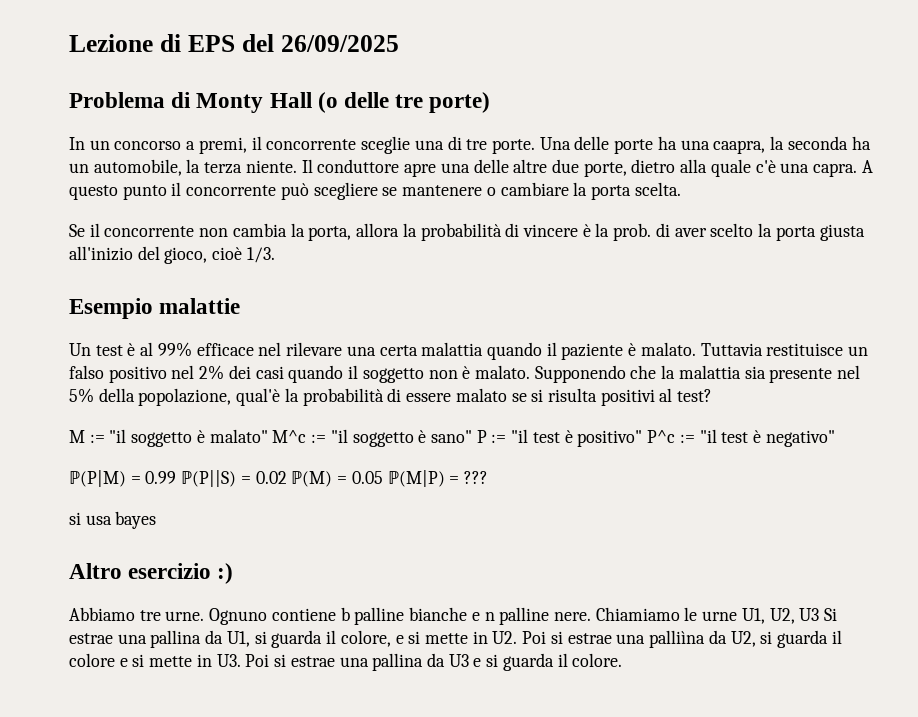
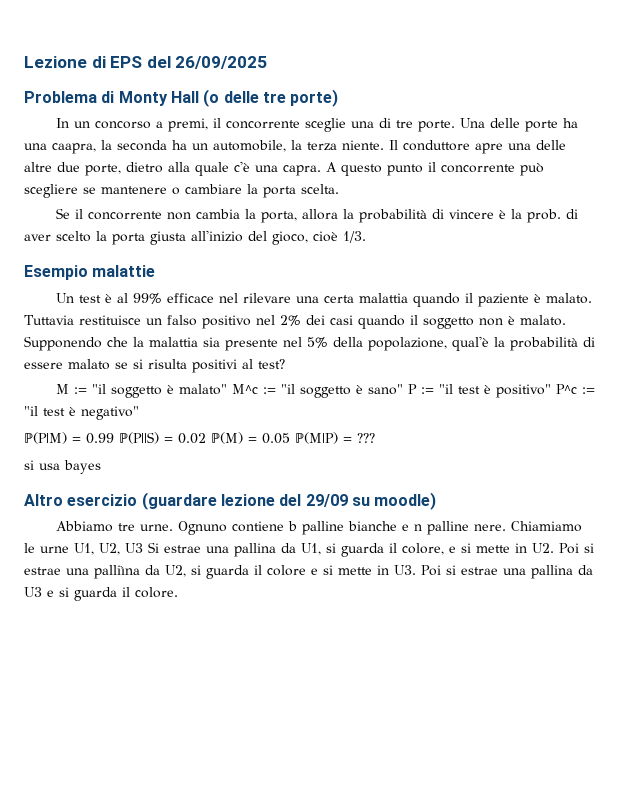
- Altro esercizio :)
+ Altro esercizio (guardare lezione del 29/09 su moodle)

